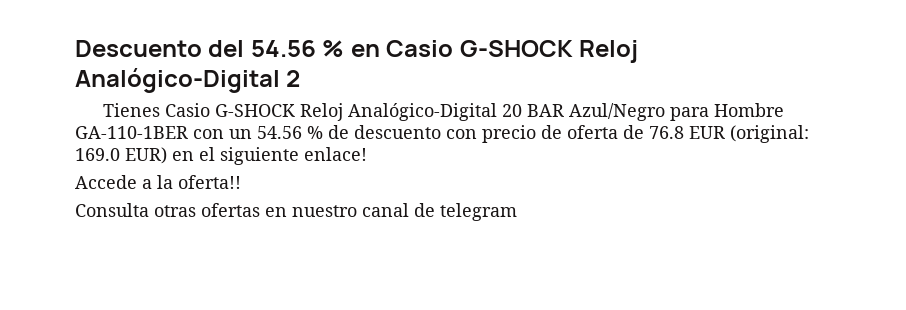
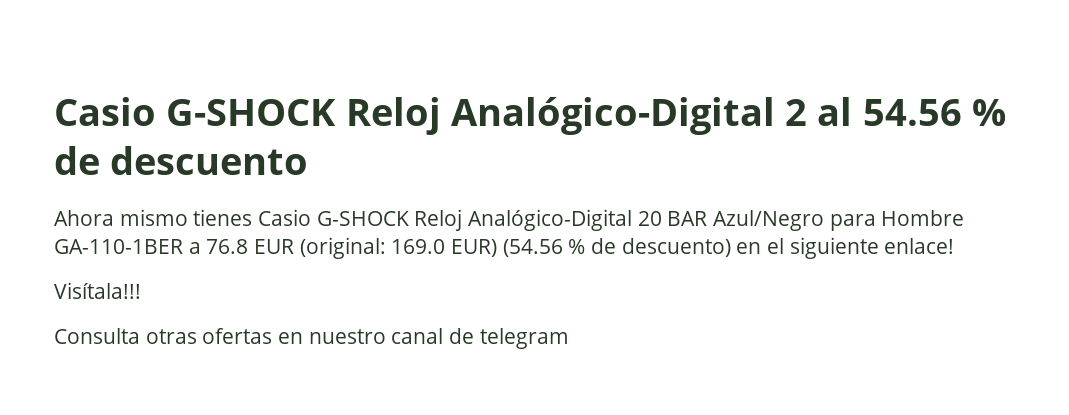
- Descuento del 54.56 % en Casio G-SHOCK Reloj Analógico-Digital 2
- Tienes Casio G-SHOCK Reloj Analógico-Digital 20 BAR Azul/Negro para Hombre GA-110-1BER con un 54.56 % de descuento con precio de oferta de 76.8 EUR (original: 169.0 EUR) en el siguiente enlace!
+ Casio G-SHOCK Reloj Analógico-Digital 2 al 54.56 % de descuento
+ Ahora mismo tienes Casio G-SHOCK Reloj Analógico-Digital 20 BAR Azul/Negro para Hombre GA-110-1BER a 76.8 EUR (original: 169.0 EUR) (54.56 % de descuento) en el siguiente enlace!
- Accede a la oferta!!
+ Visítala!!!

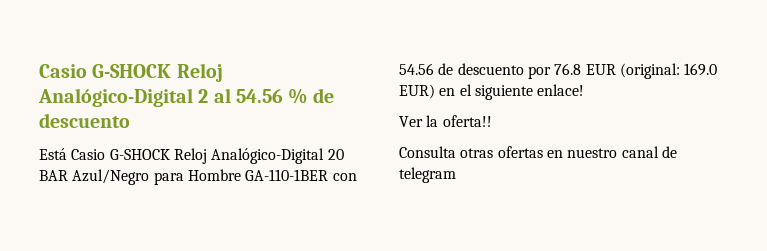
- Ahora mismo tienes Casio G-SHOCK Reloj Analógico-Digital 20 BAR Azul/Negro para Hombre GA-110-1BER a 76.8 EUR (original: 169.0 EUR) (54.56 % de descuento) en el siguiente enlace!
+ Está Casio G-SHOCK Reloj Analógico-Digital 20 BAR Azul/Negro para Hombre GA-110-1BER con 54.56 de descuento por 76.8 EUR (original: 169.0 EUR) en el siguiente enlace!
- Visítala!!!
+ Ver la oferta!!

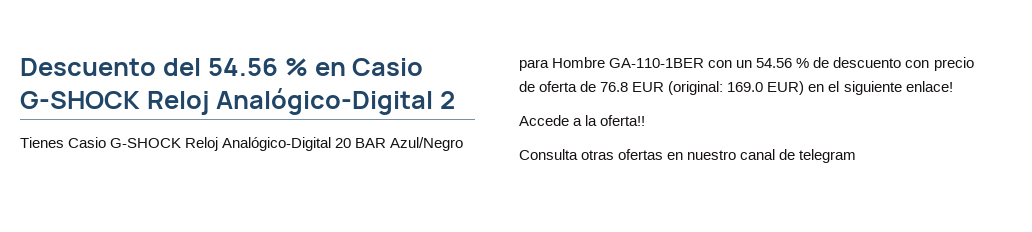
- Casio G-SHOCK Reloj Analógico-Digital 2 al 54.56 % de descuento
- Está Casio G-SHOCK Reloj Analógico-Digital 20 BAR Azul/Negro para Hombre GA-110-1BER con 54.56 de descuento por 76.8 EUR (original: 169.0 EUR) en el siguiente enlace!
+ Descuento del 54.56 % en Casio G-SHOCK Reloj Analógico-Digital 2
+ Tienes Casio G-SHOCK Reloj Analógico-Digital 20 BAR Azul/Negro para Hombre GA-110-1BER con un 54.56 % de descuento con precio de oferta de 76.8 EUR (original: 169.0 EUR) en el siguiente enlace!
- Ver la oferta!!
+ Accede a la oferta!!

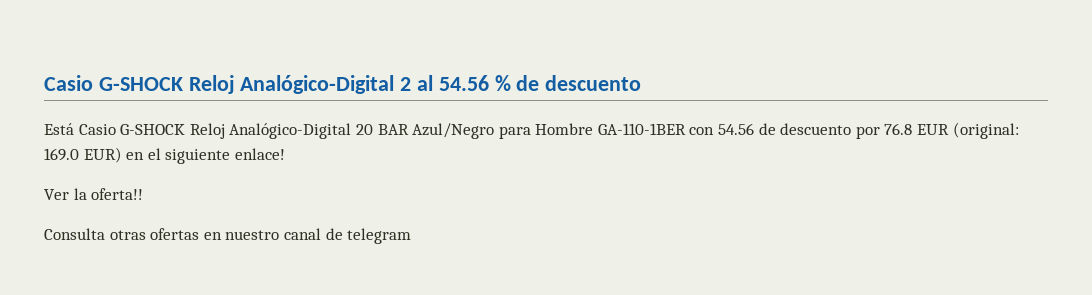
- Descuento del 54.56 % en Casio G-SHOCK Reloj Analógico-Digital 2
- Tienes Casio G-SHOCK Reloj Analógico-Digital 20 BAR Azul/Negro para Hombre GA-110-1BER con un 54.56 % de descuento con precio de oferta de 76.8 EUR (original: 169.0 EUR) en el siguiente enlace!
+ Casio G-SHOCK Reloj Analógico-Digital 2 al 54.56 % de descuento
+ Está Casio G-SHOCK Reloj Analógico-Digital 20 BAR Azul/Negro para Hombre GA-110-1BER con 54.56 de descuento por 76.8 EUR (original: 169.0 EUR) en el siguiente enlace!
- Accede a la oferta!!
+ Ver la oferta!!

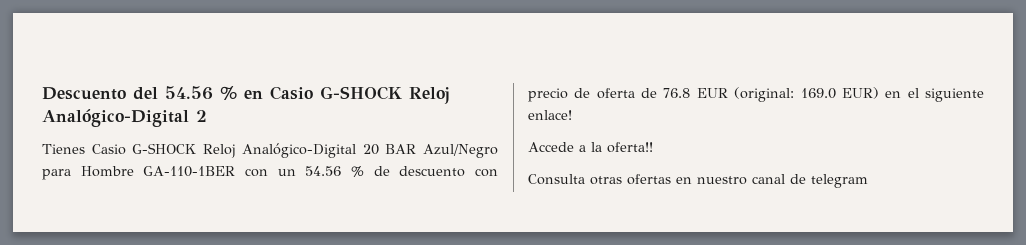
- Casio G-SHOCK Reloj Analógico-Digital 2 al 54.56 % de descuento
- Está Casio G-SHOCK Reloj Analógico-Digital 20 BAR Azul/Negro para Hombre GA-110-1BER con 54.56 de descuento por 76.8 EUR (original: 169.0 EUR) en el siguiente enlace!
+ Descuento del 54.56 % en Casio G-SHOCK Reloj Analógico-Digital 2
+ Tienes Casio G-SHOCK Reloj Analógico-Digital 20 BAR Azul/Negro para Hombre GA-110-1BER con un 54.56 % de descuento con precio de oferta de 76.8 EUR (original: 169.0 EUR) en el siguiente enlace!
- Ver la oferta!!
+ Accede a la oferta!!

